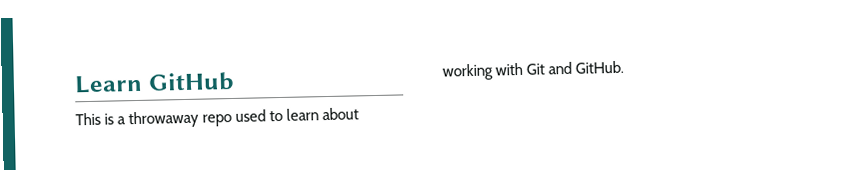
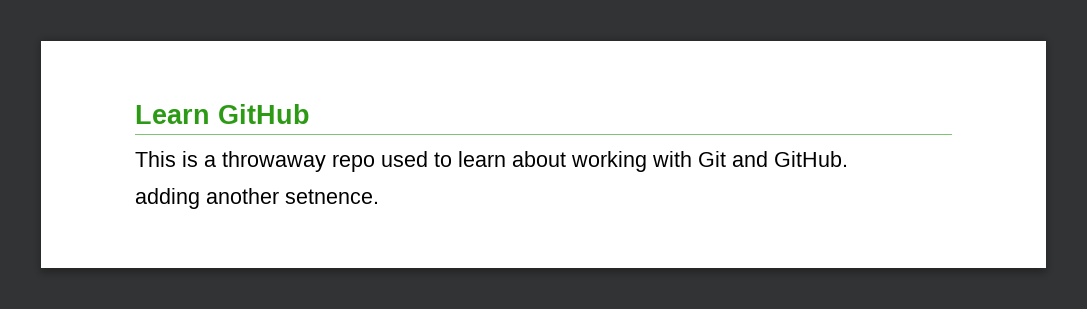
+ adding another setnence.

